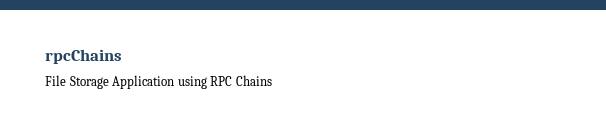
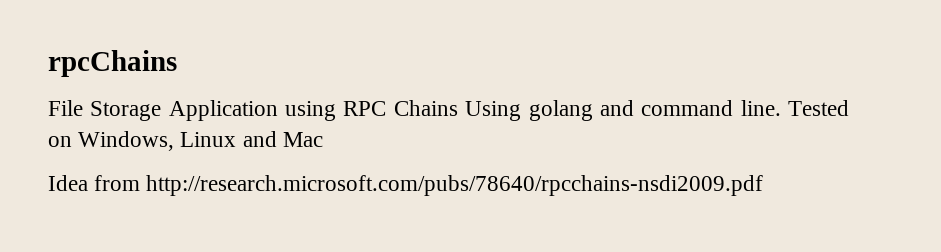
- File Storage Application using RPC Chains
+ File Storage Application using RPC Chains Using golang and command line. Tested on Windows, Linux and Mac
+ Idea from http://research.microsoft.com/pubs/78640/rpcchains-nsdi2009.pdf

